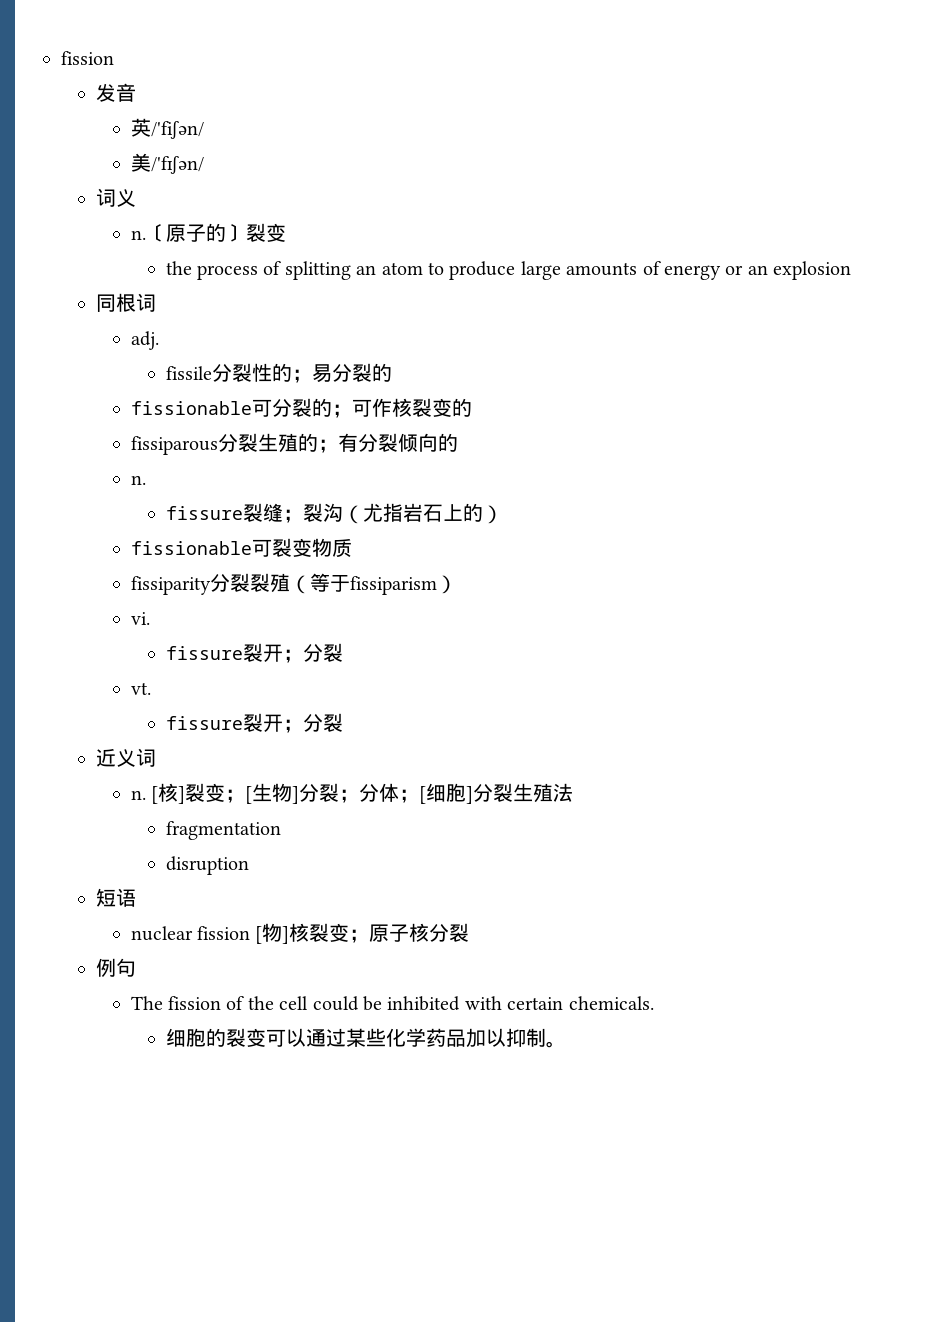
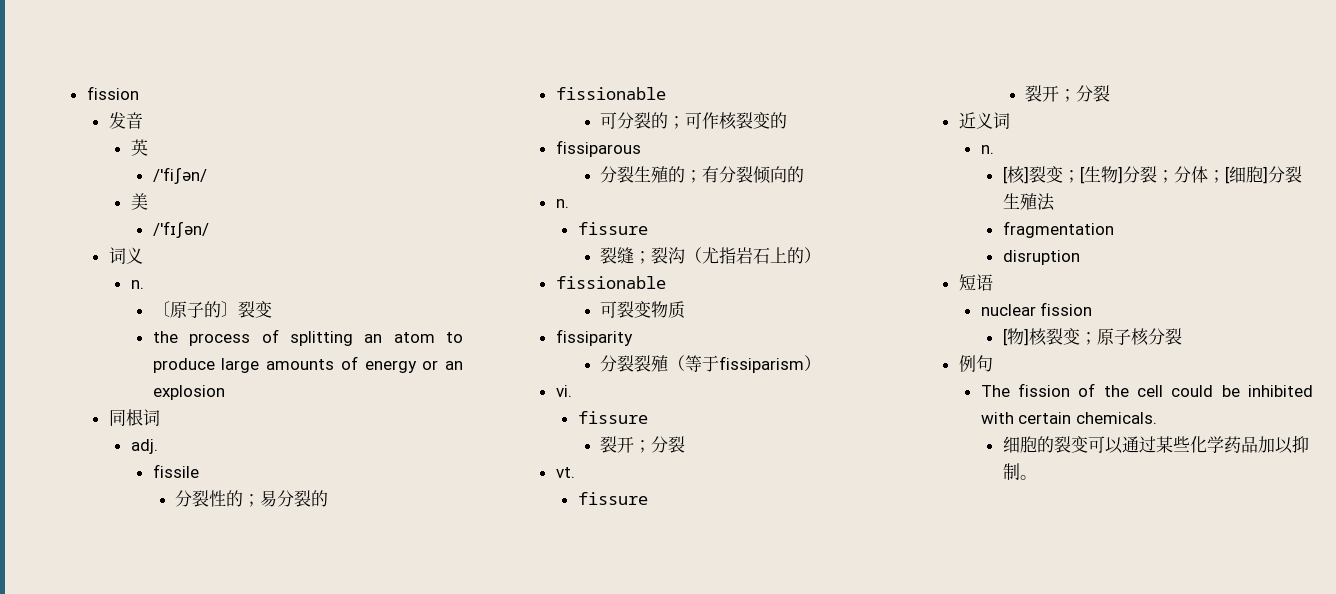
- 英/'fiʃən/
+ 英
+ /'fiʃən/
- 美/'fɪʃən/
+ 美
+ /'fɪʃən/
  词义
- n.〔原子的〕裂变
+ n.
+ 〔原子的〕裂变
- fissile分裂性的；易分裂的
- fissionable可分裂的；可作核裂变的
+ fissile
+ 分裂性的；易分裂的
+ fissionable
+ 可分裂的；可作核裂变的
- fissiparous分裂生殖的；有分裂倾向的
+ fissiparous
+ 分裂生殖的；有分裂倾向的
  n.
- fissure裂缝；裂沟（尤指岩石上的）
- fissionable可裂变物质
+ fissure
+ 裂缝；裂沟（尤指岩石上的）
+ fissionable
+ 可裂变物质
- fissiparity分裂裂殖（等于fissiparism）
+ fissiparity
+ 分裂裂殖（等于fissiparism）
  vi.
- fissure裂开；分裂
+ fissure
+ 裂开；分裂
  vt.
- fissure裂开；分裂
+ fissure
+ 裂开；分裂
  近义词
- n. [核]裂变；[生物]分裂；分体；[细胞]分裂生殖法
+ n.
+ [核]裂变；[生物]分裂；分体；[细胞]分裂生殖法
- nuclear fission [物]核裂变；原子核分裂
+ nuclear fission
+ [物]核裂变；原子核分裂

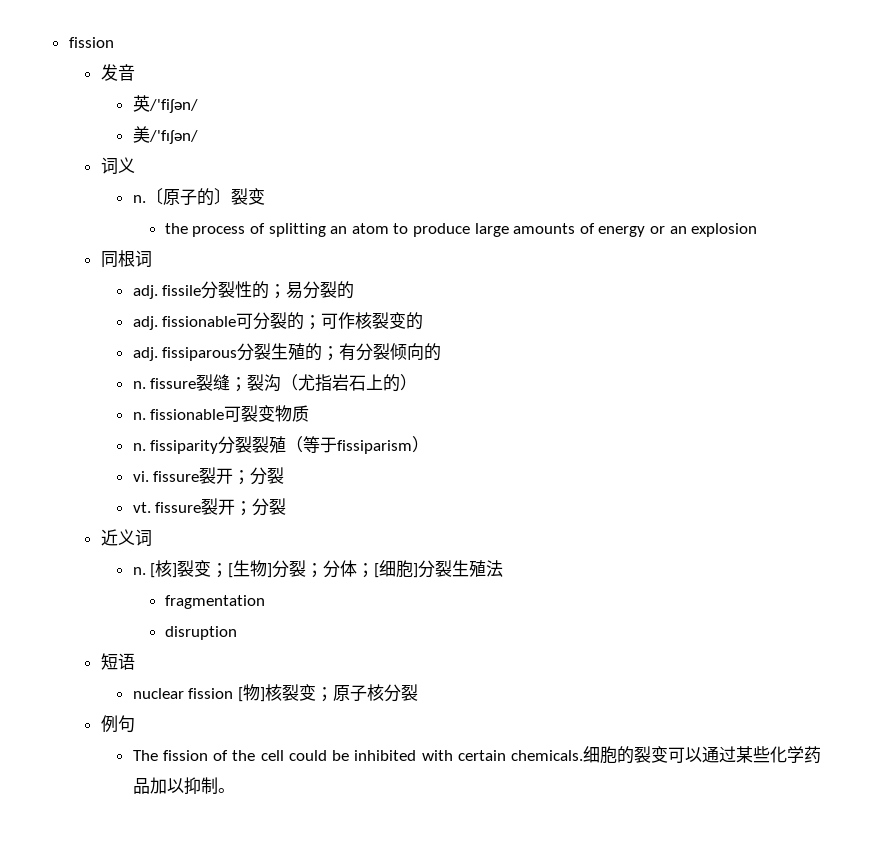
- 英
- /'fiʃən/
+ 英/'fiʃən/
- 美
- /'fɪʃən/
+ 美/'fɪʃən/
  词义
- n.
- 〔原子的〕裂变
+ n.〔原子的〕裂变
- adj.
- fissile
- 分裂性的；易分裂的
- fissionable
- 可分裂的；可作核裂变的
+ adj. fissile分裂性的；易分裂的
+ adj. fissionable可分裂的；可作核裂变的
- fissiparous
- 分裂生殖的；有分裂倾向的
- n.
- fissure
- 裂缝；裂沟（尤指岩石上的）
- fissionable
- 可裂变物质
+ adj. fissiparous分裂生殖的；有分裂倾向的
+ n. fissure裂缝；裂沟（尤指岩石上的）
+ n. fissionable可裂变物质
- fissiparity
- 分裂裂殖（等于fissiparism）
+ n. fissiparity分裂裂殖（等于fissiparism）
- vi.
- fissure
- 裂开；分裂
+ vi. fissure裂开；分裂
- vt.
- fissure
- 裂开；分裂
+ vt. fissure裂开；分裂
  近义词
- n.
- [核]裂变；[生物]分裂；分体；[细胞]分裂生殖法
+ n. [核]裂变；[生物]分裂；分体；[细胞]分裂生殖法
- nuclear fission
- [物]核裂变；原子核分裂
+ nuclear fission [物]核裂变；原子核分裂
- The fission of the cell could be inhibited with certain chemicals.
- 细胞的裂变可以通过某些化学药品加以抑制。
+ The fission of the cell could be inhibited with certain chemicals.细胞的裂变可以通过某些化学药品加以抑制。

